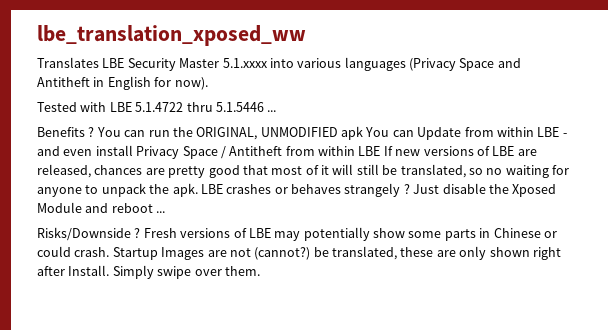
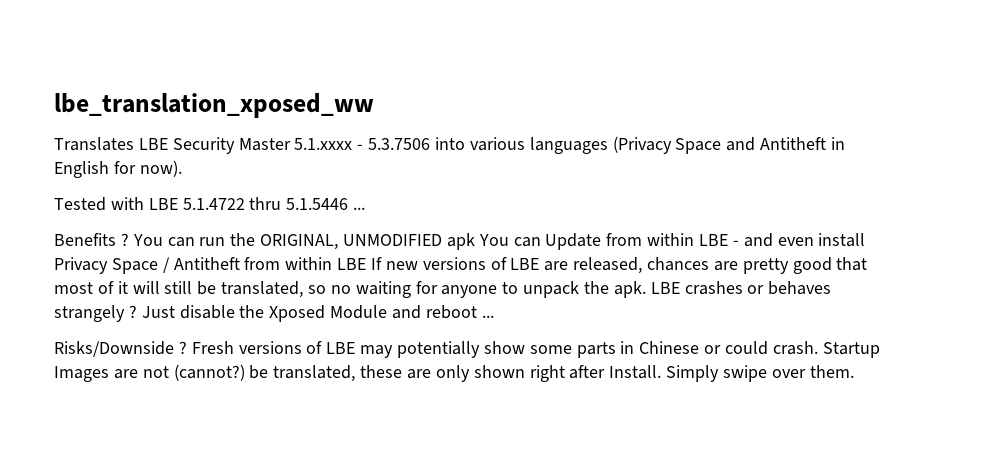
- Translates LBE Security Master 5.1.xxxx into various languages (Privacy Space and Antitheft in English for now).
+ Translates LBE Security Master 5.1.xxxx - 5.3.7506 into various languages (Privacy Space and Antitheft in English for now).

